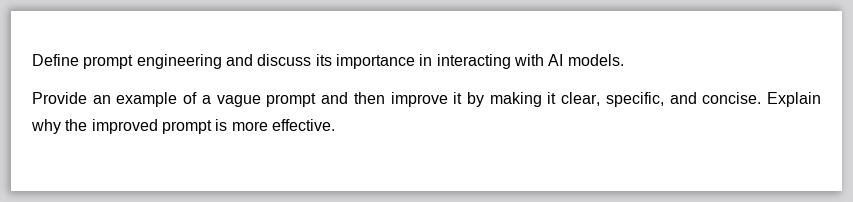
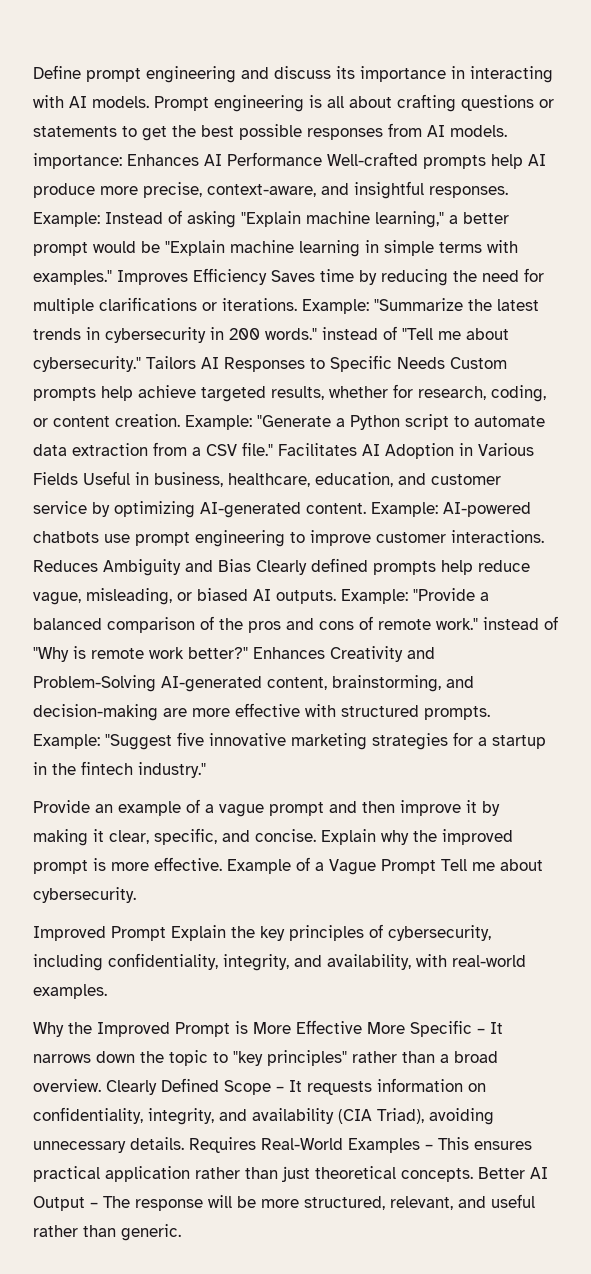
+ Prompt engineering is all about crafting questions or statements to get the best possible responses from AI models. importance: Enhances AI Performance Well-crafted prompts help AI produce more precise, context-aware, and insightful responses. Example: Instead of asking "Explain machine learning," a better prompt would be "Explain machine learning in simple terms with examples." Improves Efficiency Saves time by reducing the need for multiple clarifications or iterations. Example: "Summarize the latest trends in cybersecurity in 200 words." instead of "Tell me about cybersecurity." Tailors AI Responses to Specific Needs Custom prompts help achieve targeted results, whether for research, coding, or content creation. Example: "Generate a Python script to automate data extraction from a CSV file." Facilitates AI Adoption in Various Fields Useful in business, healthcare, education, and customer service by optimizing AI-generated content. Example: AI-powered chatbots use prompt engineering to improve customer interactions. Reduces Ambiguity and Bias Clearly defined prompts help reduce vague, misleading, or biased AI outputs. Example: "Provide a balanced comparison of the pros and cons of remote work." instead of "Why is remote work better?" Enhances Creativity and Problem-Solving AI-generated content, brainstorming, and decision-making are more effective with structured prompts. Example: "Suggest five innovative marketing strategies for a startup in the fintech industry."
+ Example of a Vague Prompt Tell me about cybersecurity.
+ Improved Prompt Explain the key principles of cybersecurity, including confidentiality, integrity, and availability, with real-world examples.
+ Why the Improved Prompt is More Effective More Specific – It narrows down the topic to "key principles" rather than a broad overview. Clearly Defined Scope – It requests information on confidentiality, integrity, and availability (CIA Triad), avoiding unnecessary details. Requires Real-World Examples – This ensures practical application rather than just theoretical concepts. Better AI Output – The response will be more structured, relevant, and useful rather than generic.

